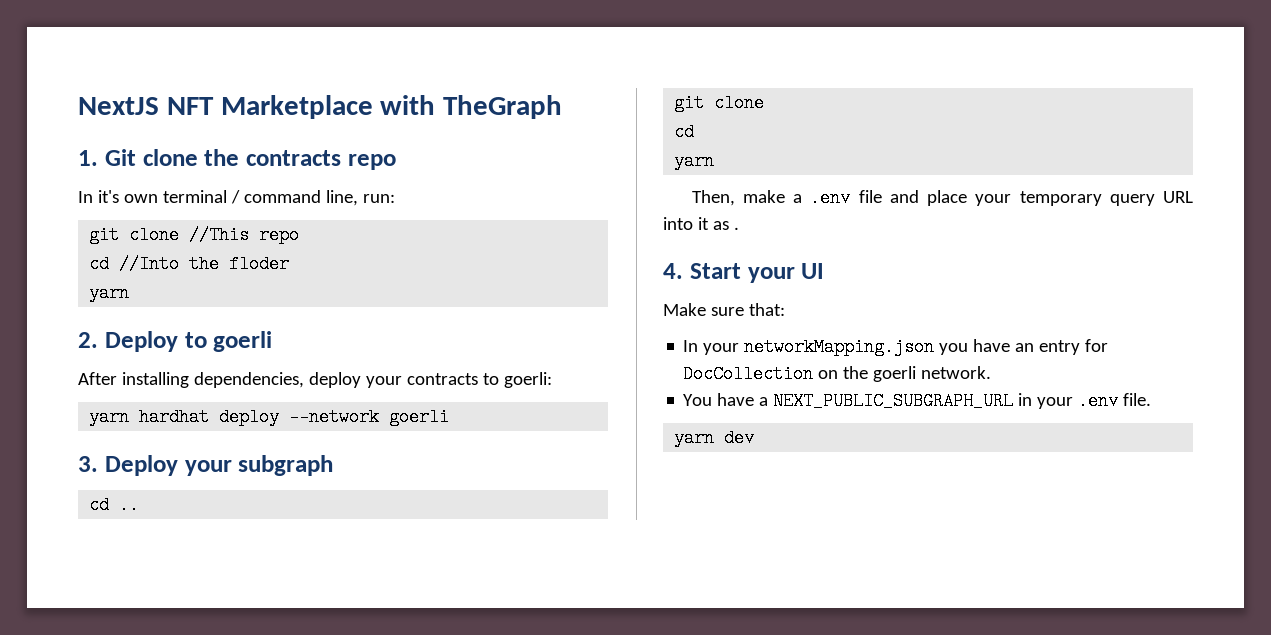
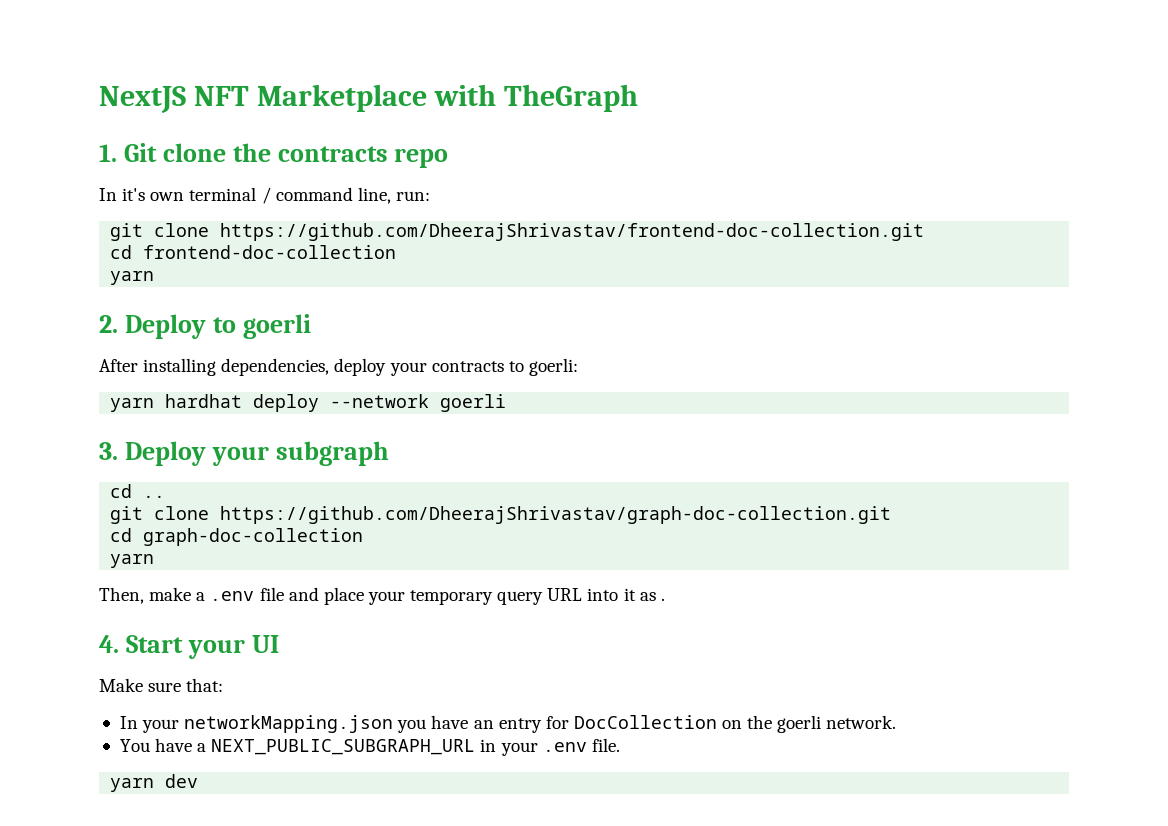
- git clone //This repo
- cd //Into the floder
+ git clone https://github.com/DheerajShrivastav/frontend-doc-collection.git
+ cd frontend-doc-collection
  cd ..
- git clone
- cd
+ git clone https://github.com/DheerajShrivastav/graph-doc-collection.git
+ cd graph-doc-collection

